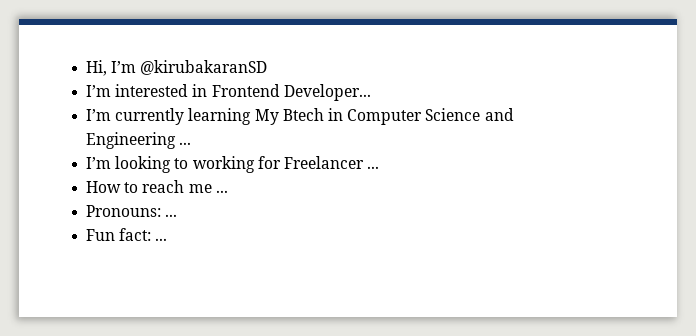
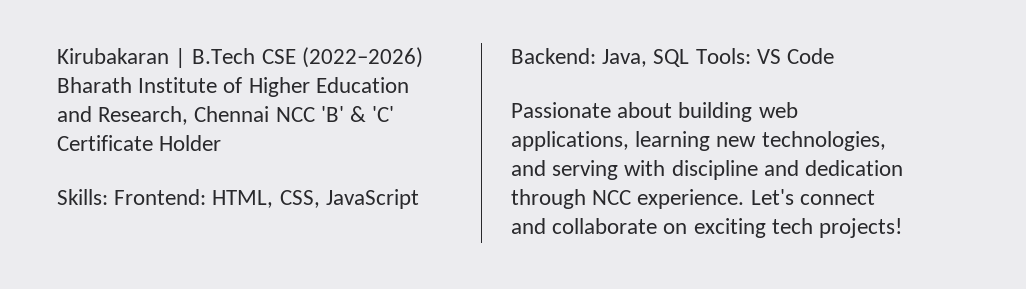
- Hi, I’m @kirubakaranSD
- I’m interested in Frontend Developer...
- I’m currently learning My Btech in Computer Science and Engineering ...
- I’m looking to working for Freelancer ...
- How to reach me ...
- Pronouns: ...
- Fun fact: ...
+ Kirubakaran | B.Tech CSE (2022–2026) Bharath Institute of Higher Education and Research, Chennai NCC 'B' & 'C' Certificate Holder
+ Skills: Frontend: HTML, CSS, JavaScript Backend: Java, SQL Tools: VS Code
+ Passionate about building web applications, learning new technologies, and serving with discipline and dedication through NCC experience. Let's connect and collaborate on exciting tech projects!

